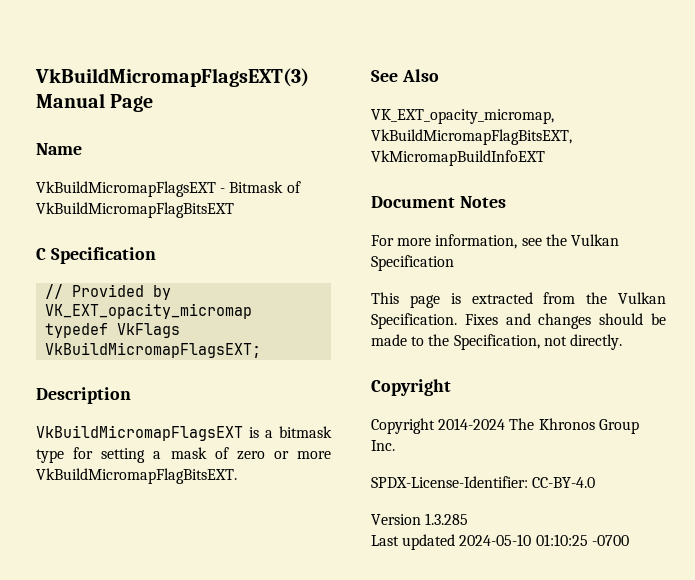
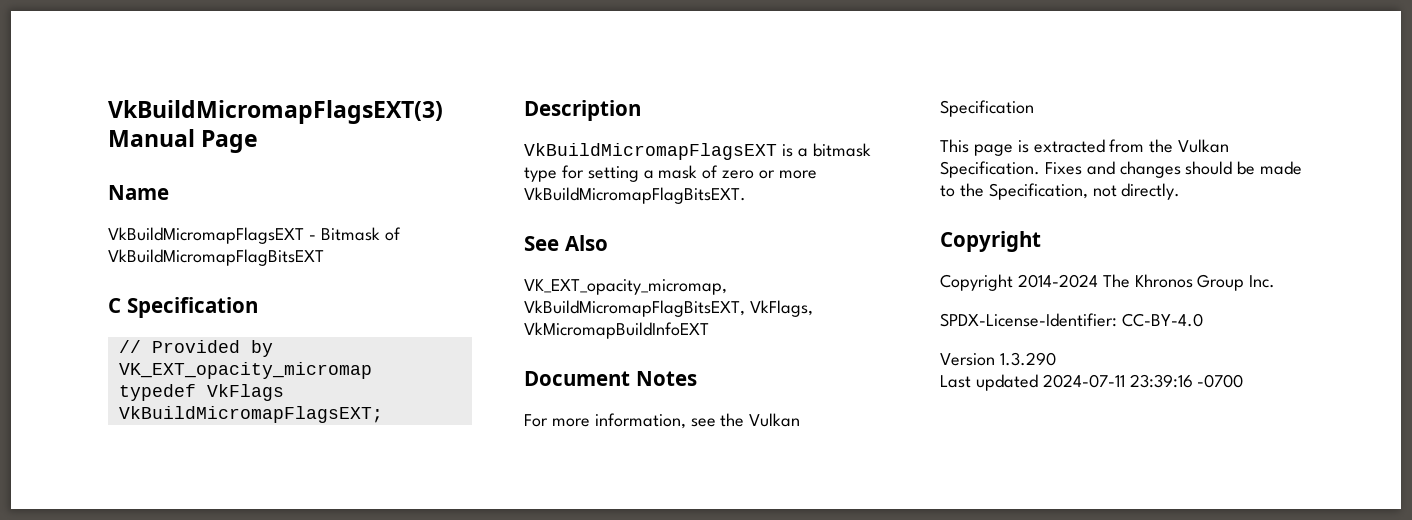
- VK_EXT_opacity_micromap, VkBuildMicromapFlagBitsEXT, VkMicromapBuildInfoEXT
+ VK_EXT_opacity_micromap, VkBuildMicromapFlagBitsEXT, VkFlags, VkMicromapBuildInfoEXT
- Version 1.3.285
+ Version 1.3.290
- Last updated 2024-05-10 01:10:25 -0700
+ Last updated 2024-07-11 23:39:16 -0700

